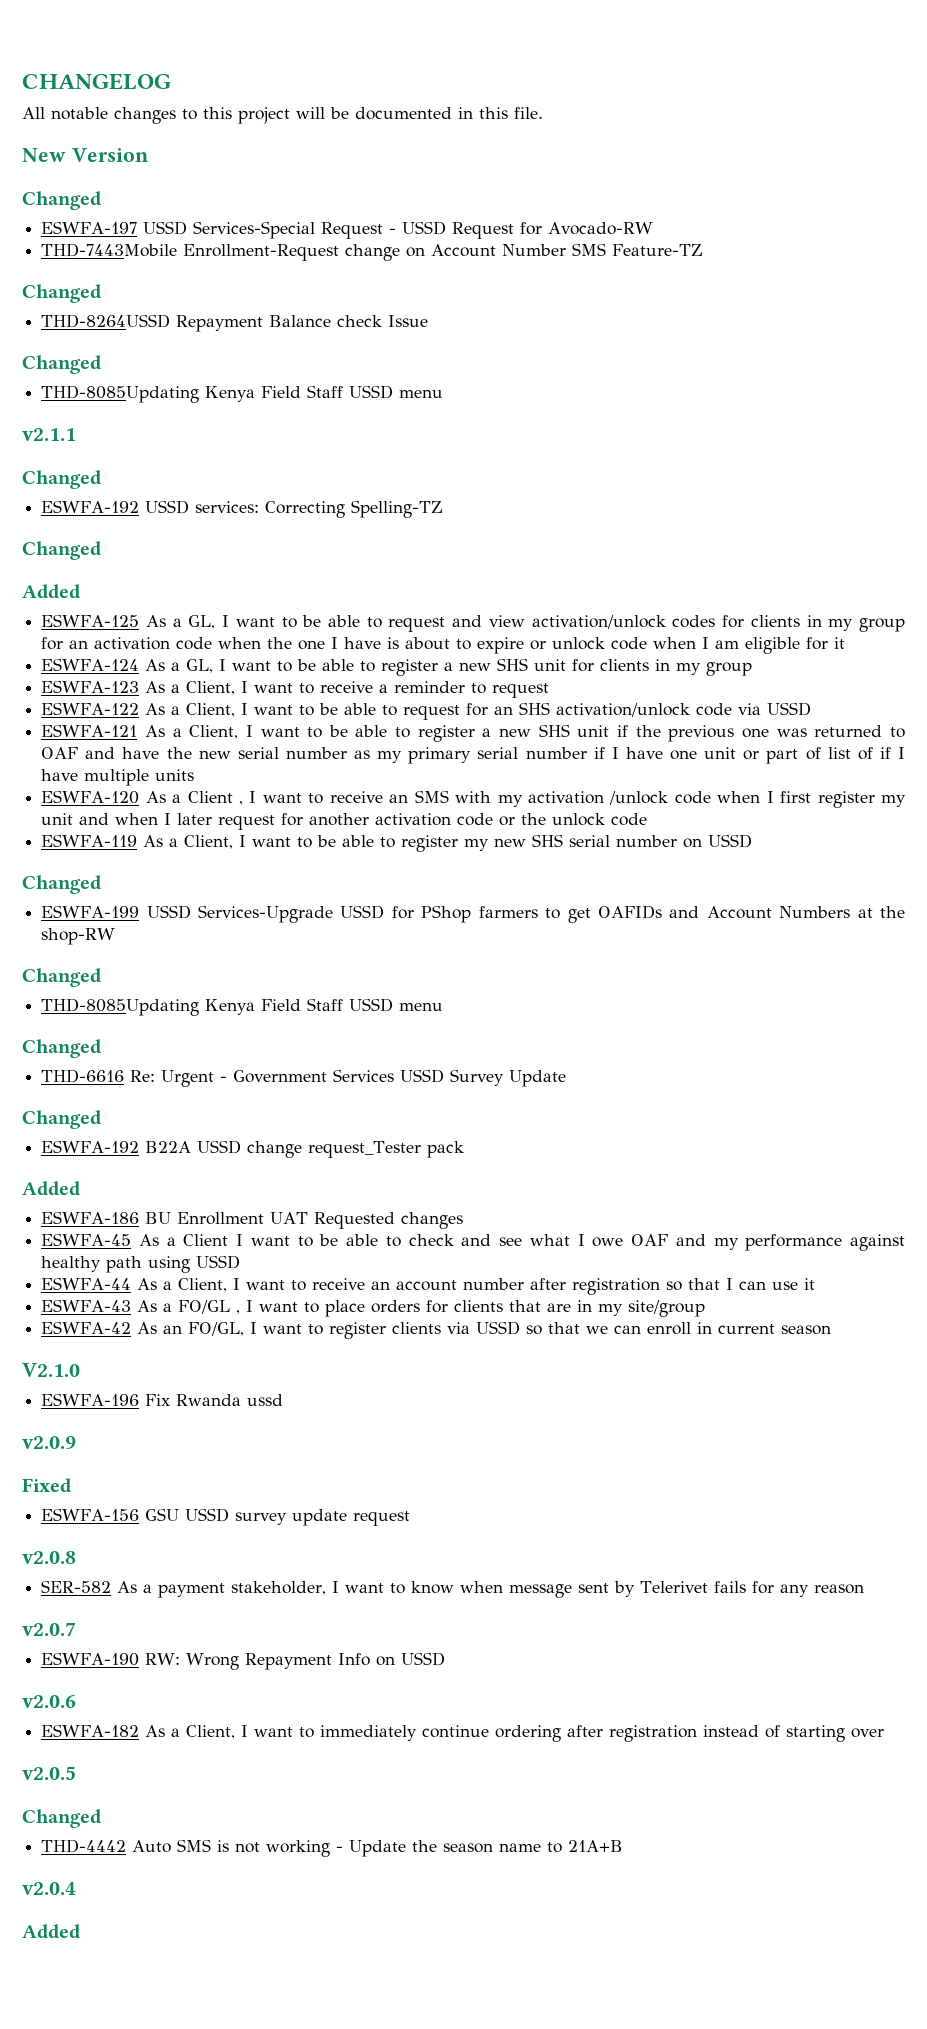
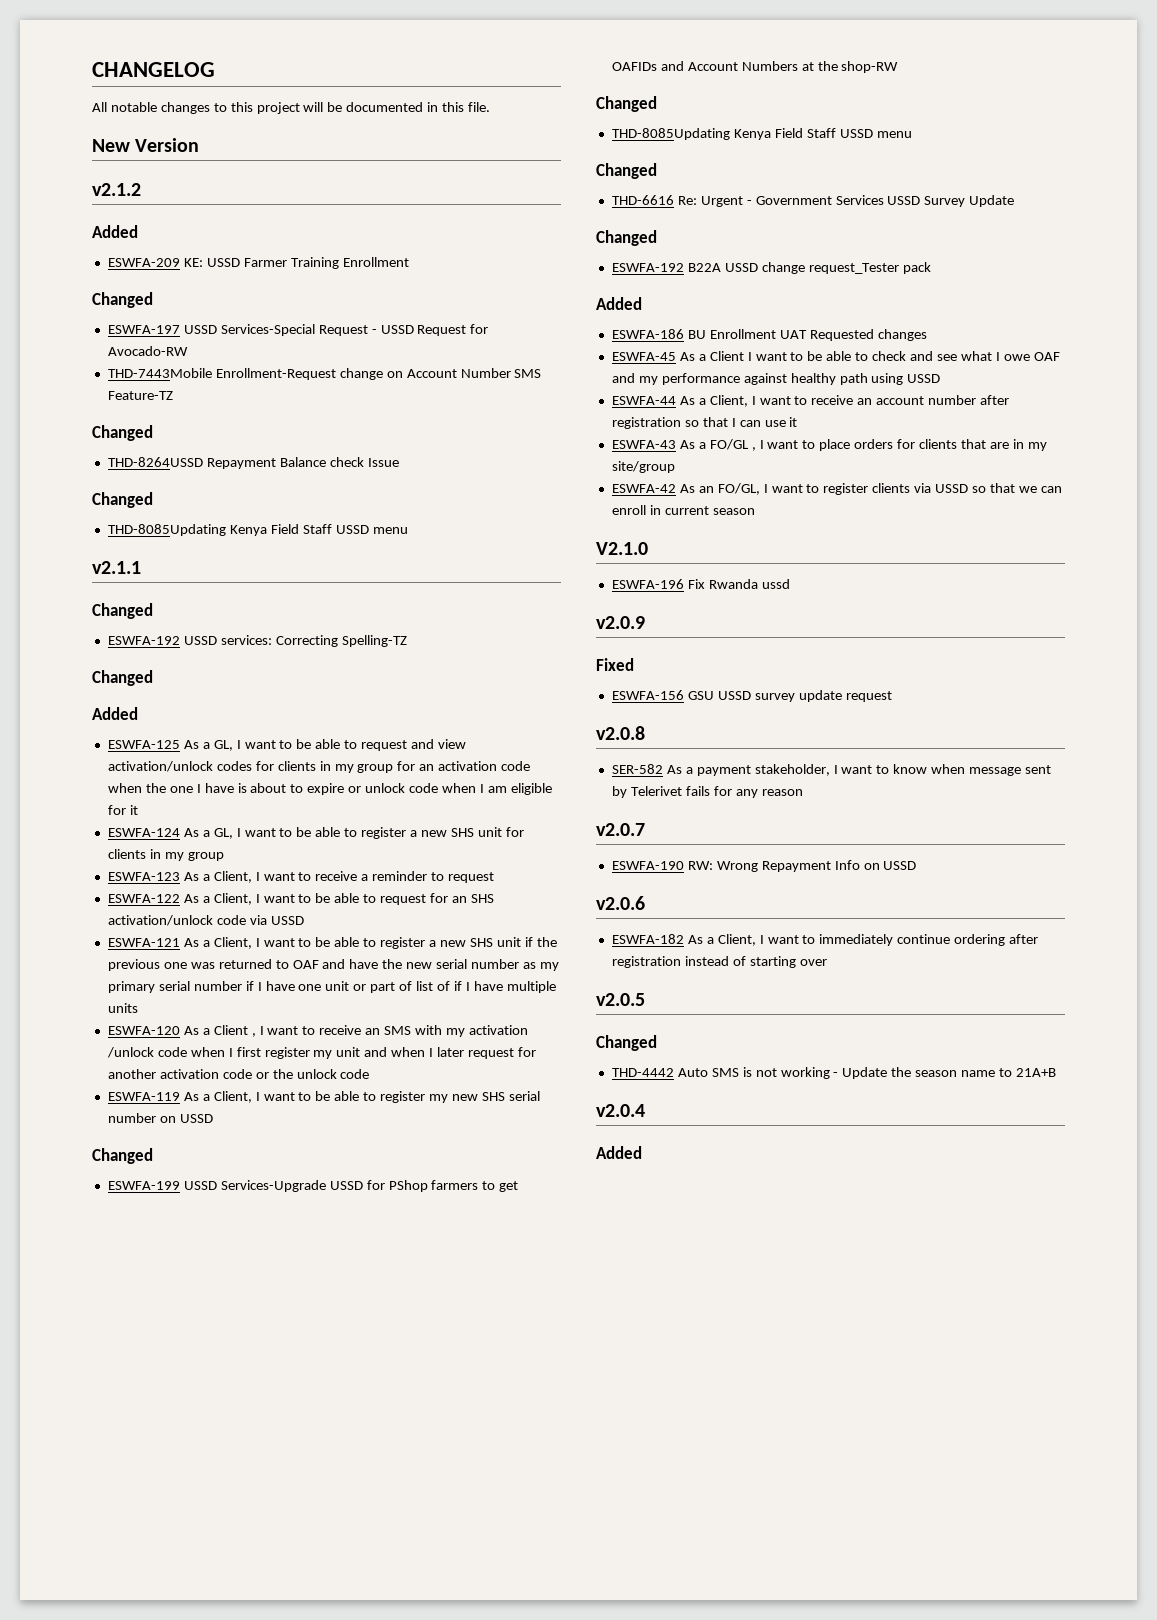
+ v2.1.2
+ Added
+ ESWFA-209 KE: USSD Farmer Training Enrollment

